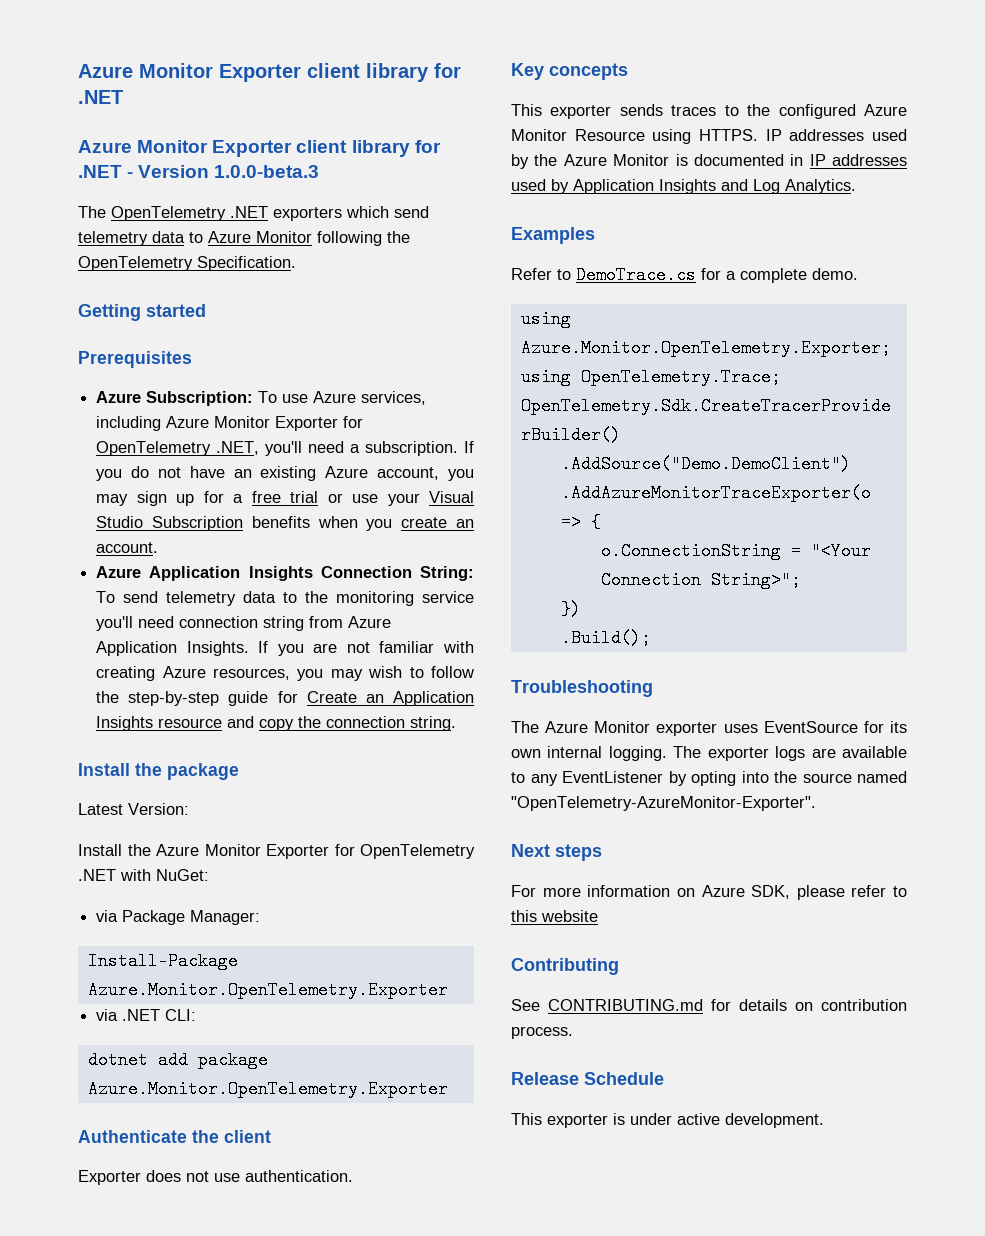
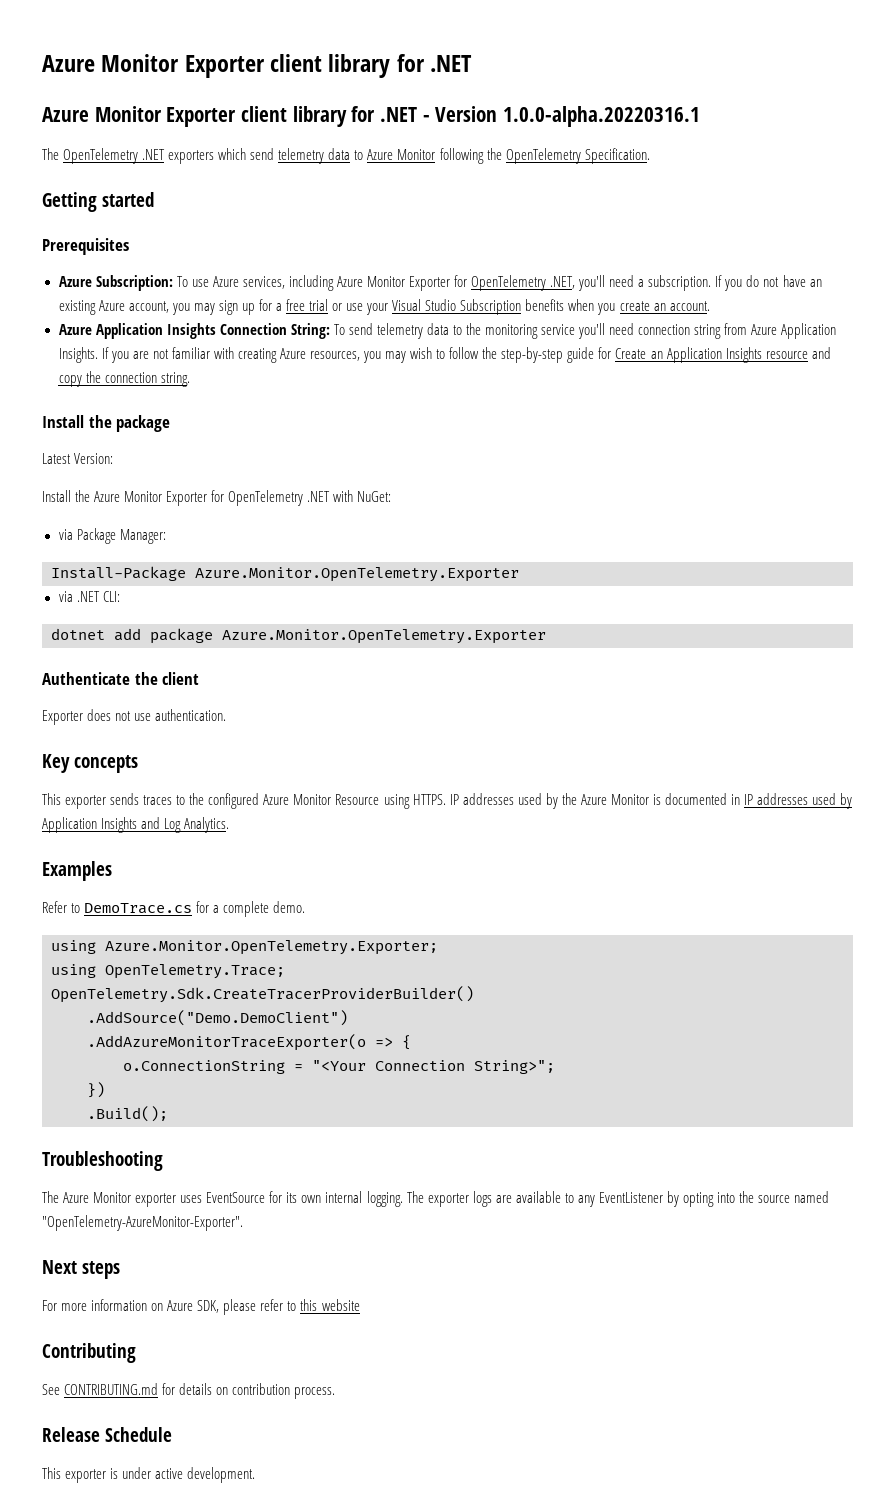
- Azure Monitor Exporter client library for .NET - Version 1.0.0-beta.3
+ Azure Monitor Exporter client library for .NET - Version 1.0.0-alpha.20220316.1

